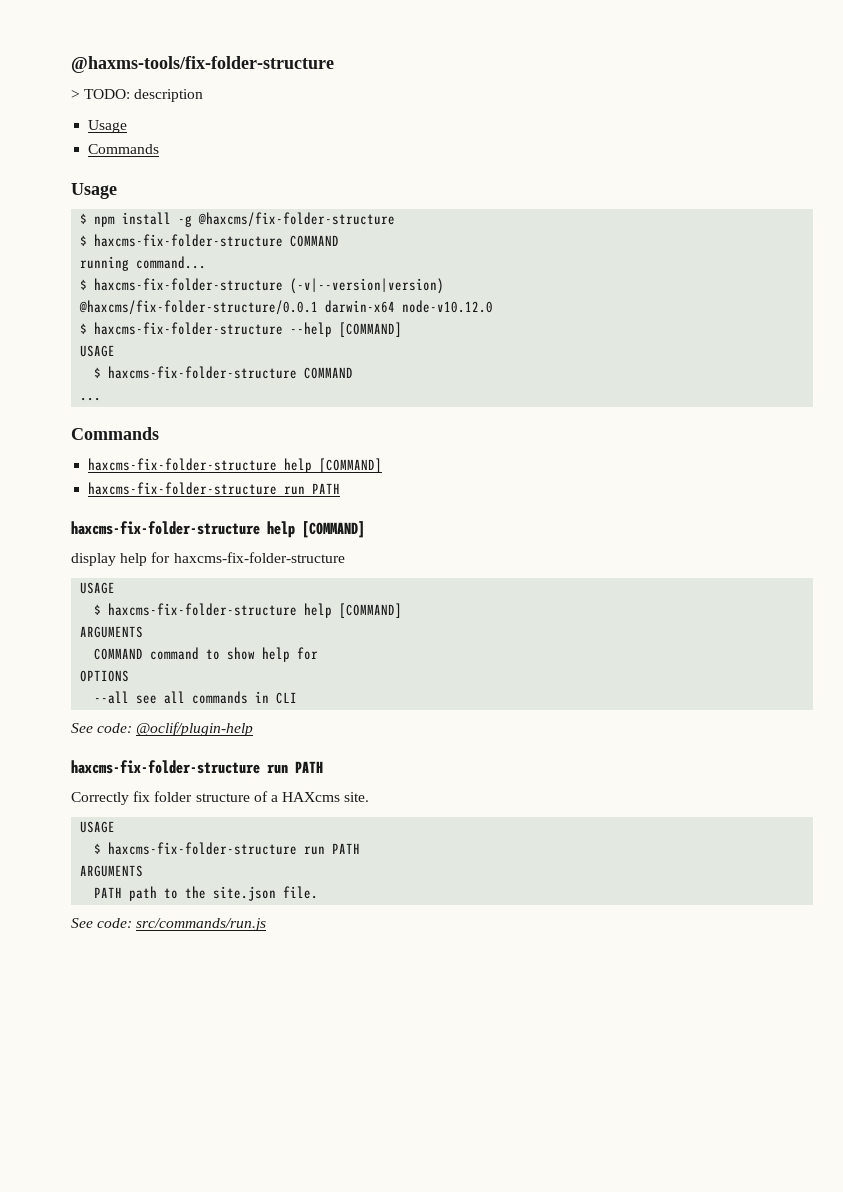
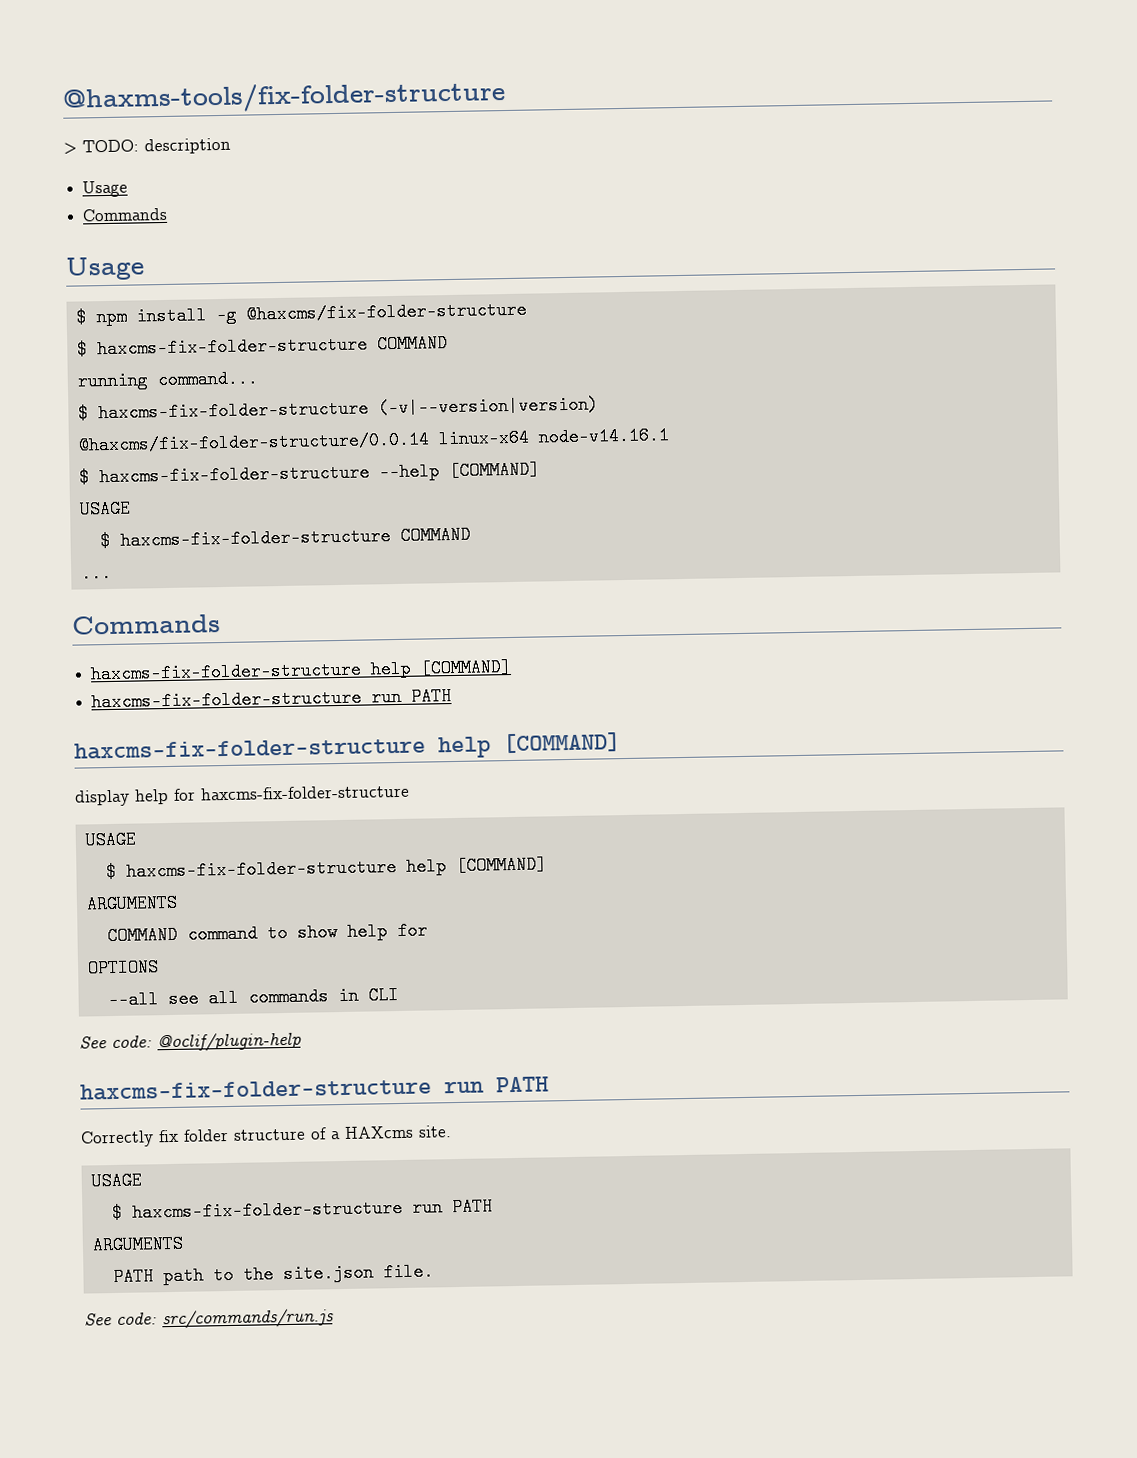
- @haxcms/fix-folder-structure/0.0.1 darwin-x64 node-v10.12.0
+ @haxcms/fix-folder-structure/0.0.14 linux-x64 node-v14.16.1

